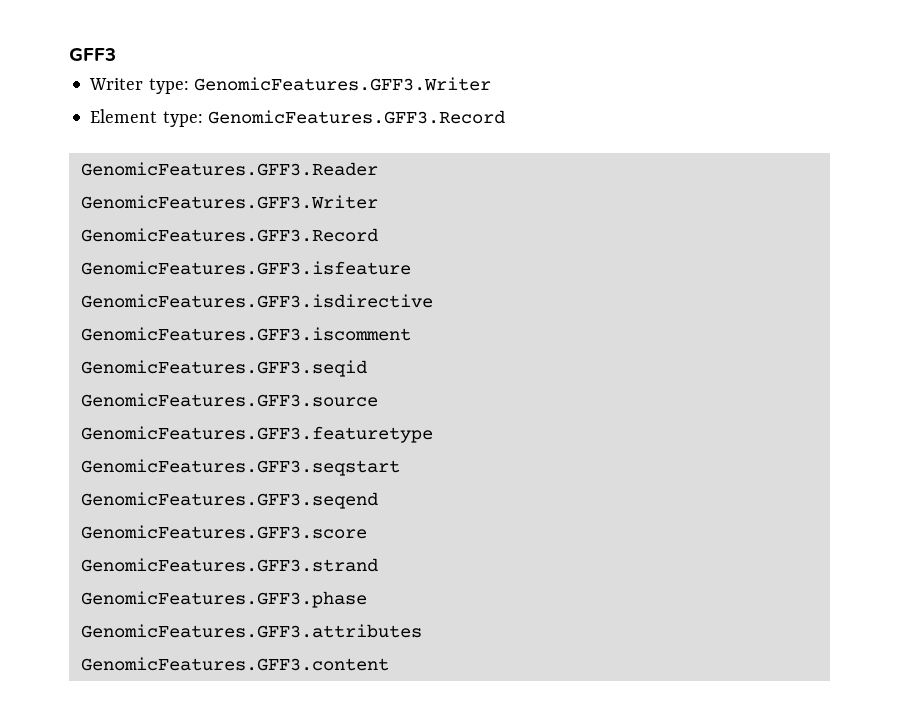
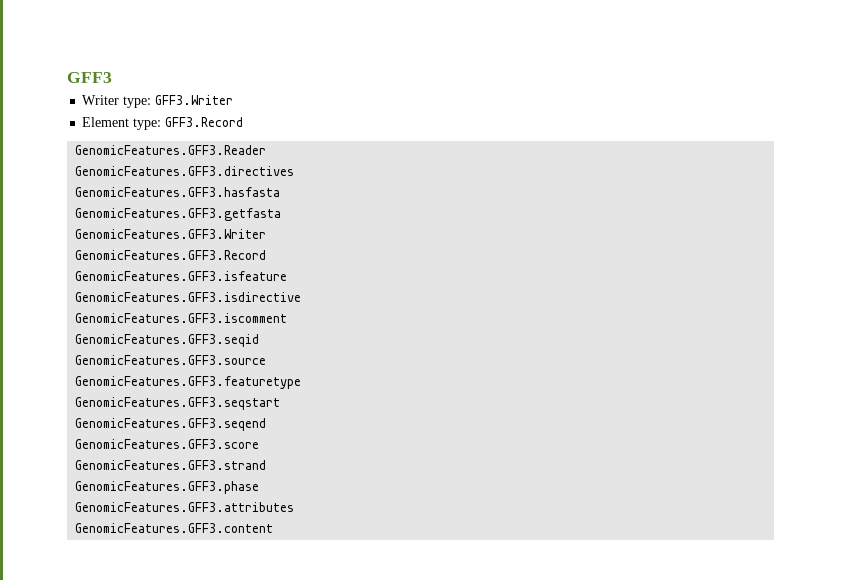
- Writer type: GenomicFeatures.GFF3.Writer
+ Writer type: GFF3.Writer
- Element type: GenomicFeatures.GFF3.Record
+ Element type: GFF3.Record
+ GenomicFeatures.GFF3.directives
+ GenomicFeatures.GFF3.hasfasta
+ GenomicFeatures.GFF3.getfasta

